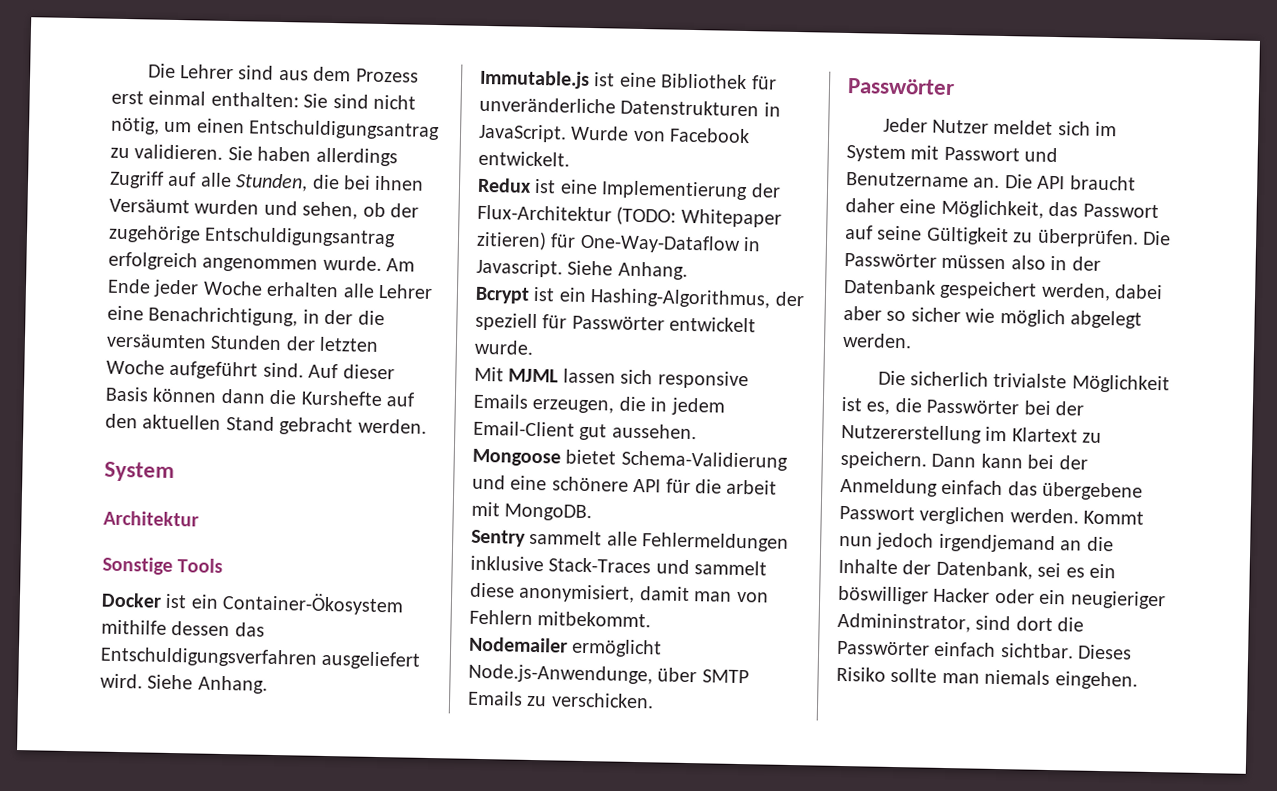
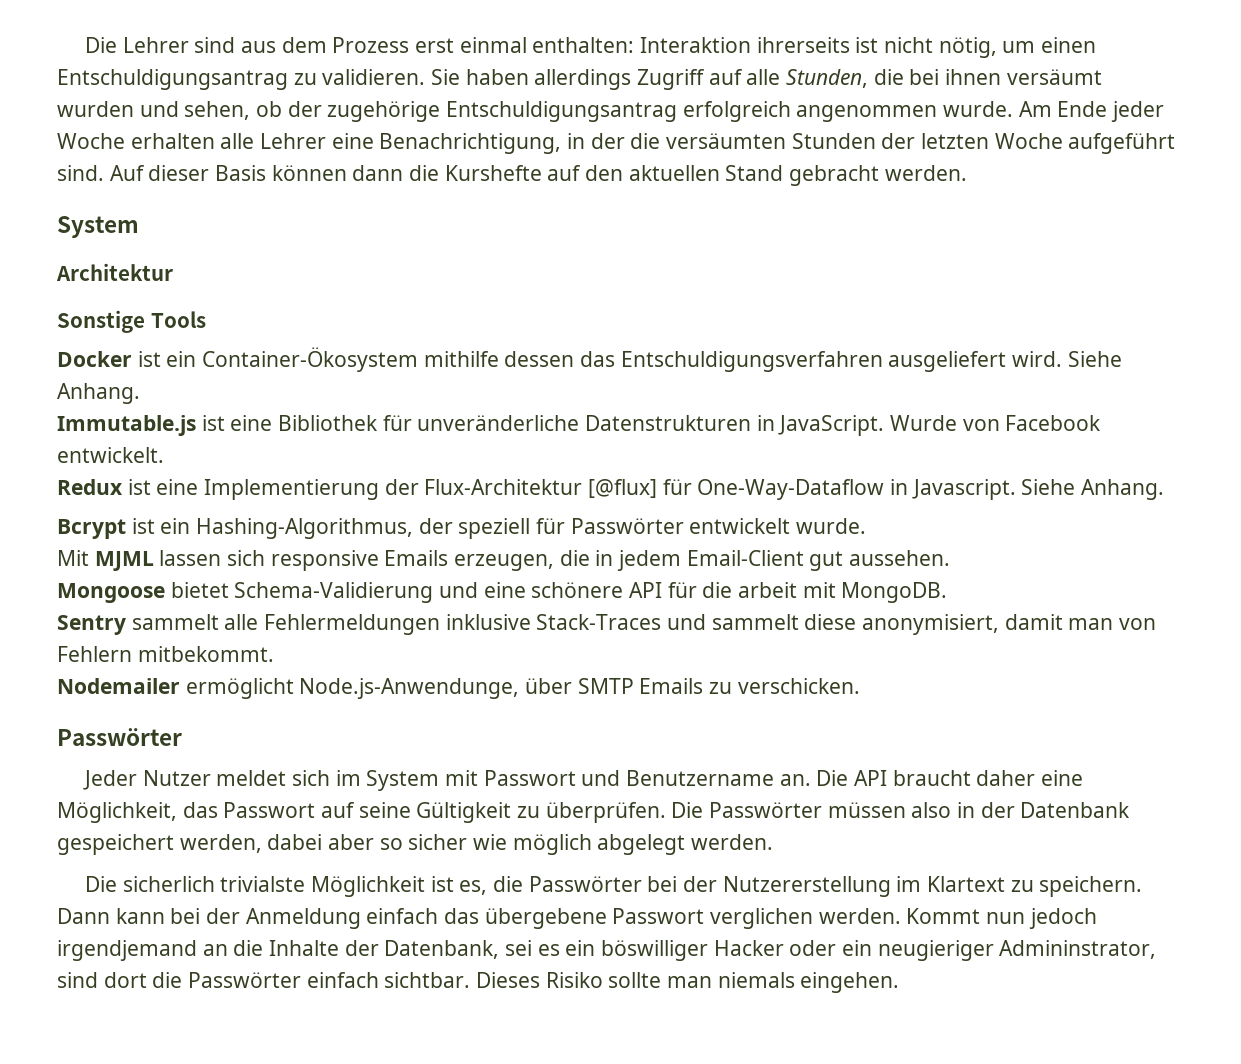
- Die Lehrer sind aus dem Prozess erst einmal enthalten: Sie sind nicht nötig, um einen Entschuldigungsantrag zu validieren.
+ Die Lehrer sind aus dem Prozess erst einmal enthalten: Interaktion ihrerseits ist nicht nötig, um einen Entschuldigungsantrag zu validieren.
- Sie haben allerdings Zugriff auf alle Stunden, die bei ihnen Versäumt wurden und sehen, ob der zugehörige Entschuldigungsantrag erfolgreich angenommen wurde.
+ Sie haben allerdings Zugriff auf alle Stunden, die bei ihnen versäumt wurden und sehen, ob der zugehörige Entschuldigungsantrag erfolgreich angenommen wurde.
- Redux ist eine Implementierung der Flux-Architektur (TODO: Whitepaper zitieren) für One-Way-Dataflow in Javascript.
+ Redux ist eine Implementierung der Flux-Architektur [@flux] für One-Way-Dataflow in Javascript.

